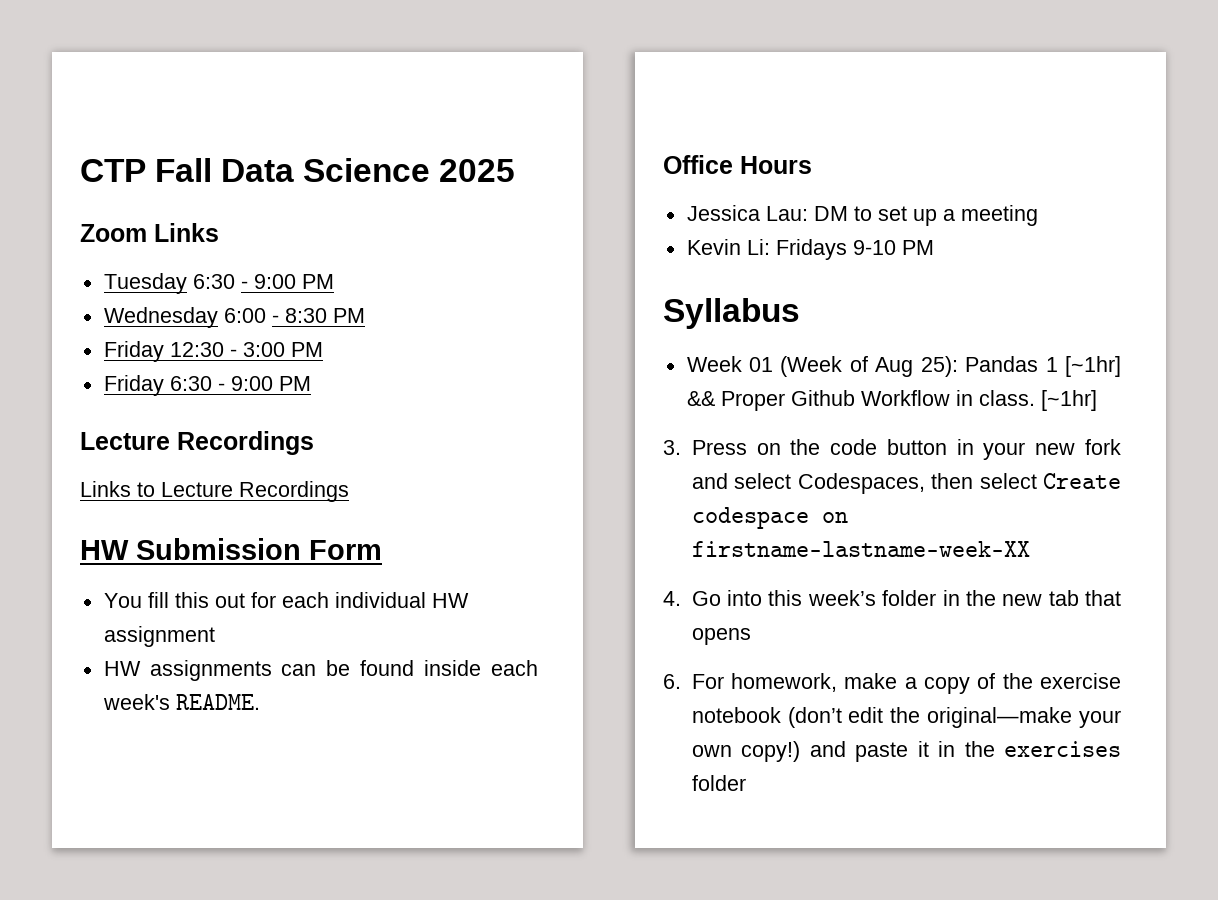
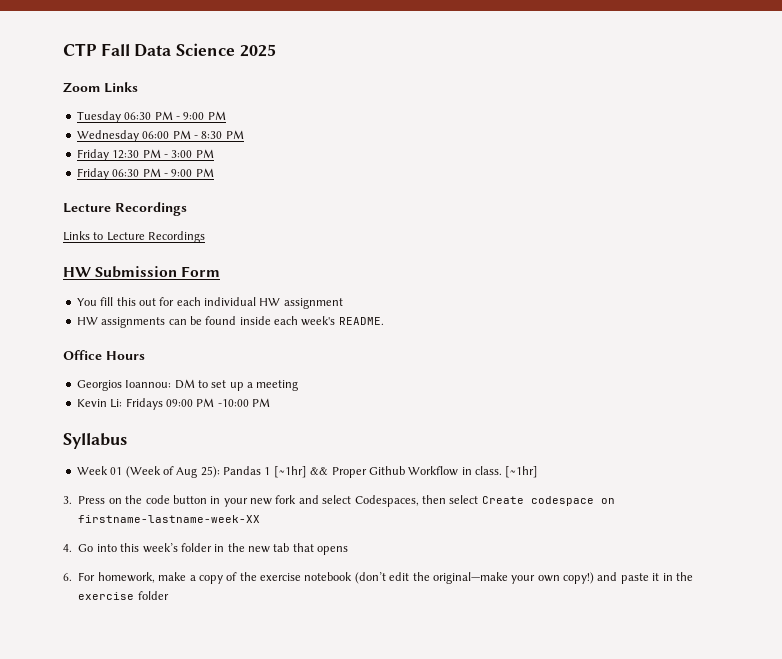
- Tuesday 6:30 - 9:00 PM
+ Tuesday 06:30 PM - 9:00 PM
- Wednesday 6:00 - 8:30 PM
+ Wednesday 06:00 PM - 8:30 PM
- Friday 12:30 - 3:00 PM
+ Friday 12:30 PM - 3:00 PM
- Friday 6:30 - 9:00 PM
+ Friday 06:30 PM - 9:00 PM
- Jessica Lau: DM to set up a meeting
+ Georgios Ioannou: DM to set up a meeting
- Kevin Li: Fridays 9-10 PM
+ Kevin Li: Fridays 09:00 PM -10:00 PM
- 6. For homework, make a copy of the exercise notebook (don’t edit the original—make your own copy!) and paste it in the exercises folder
+ 6. For homework, make a copy of the exercise notebook (don’t edit the original—make your own copy!) and paste it in the exercise folder

